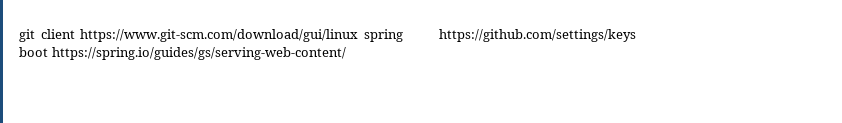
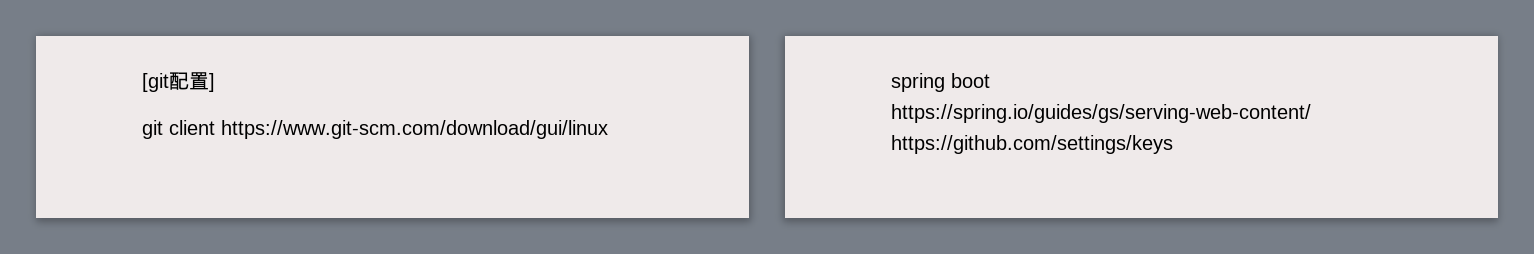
+ [git配置]

